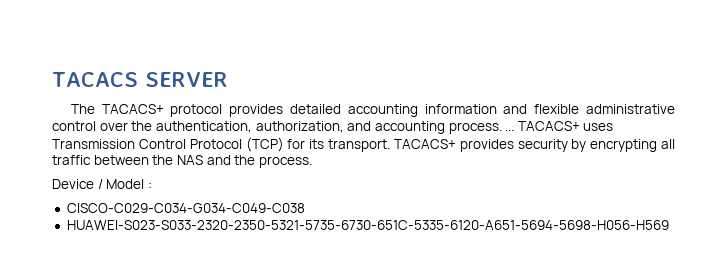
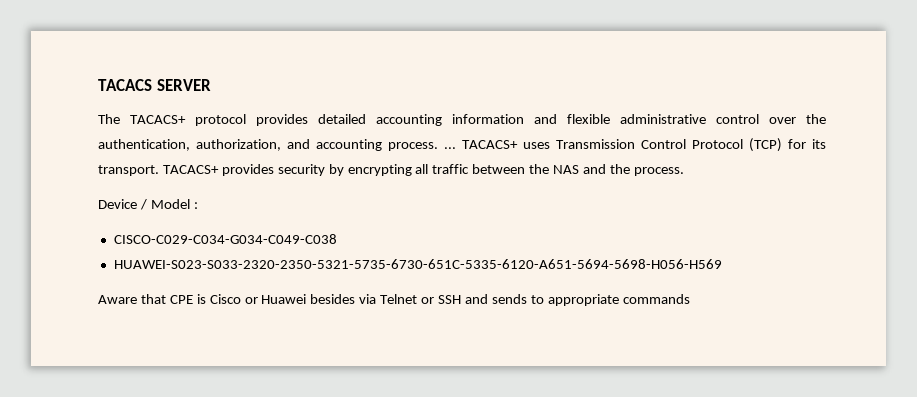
+ Aware that CPE is Cisco or Huawei besides via Telnet or SSH and sends to appropriate commands

